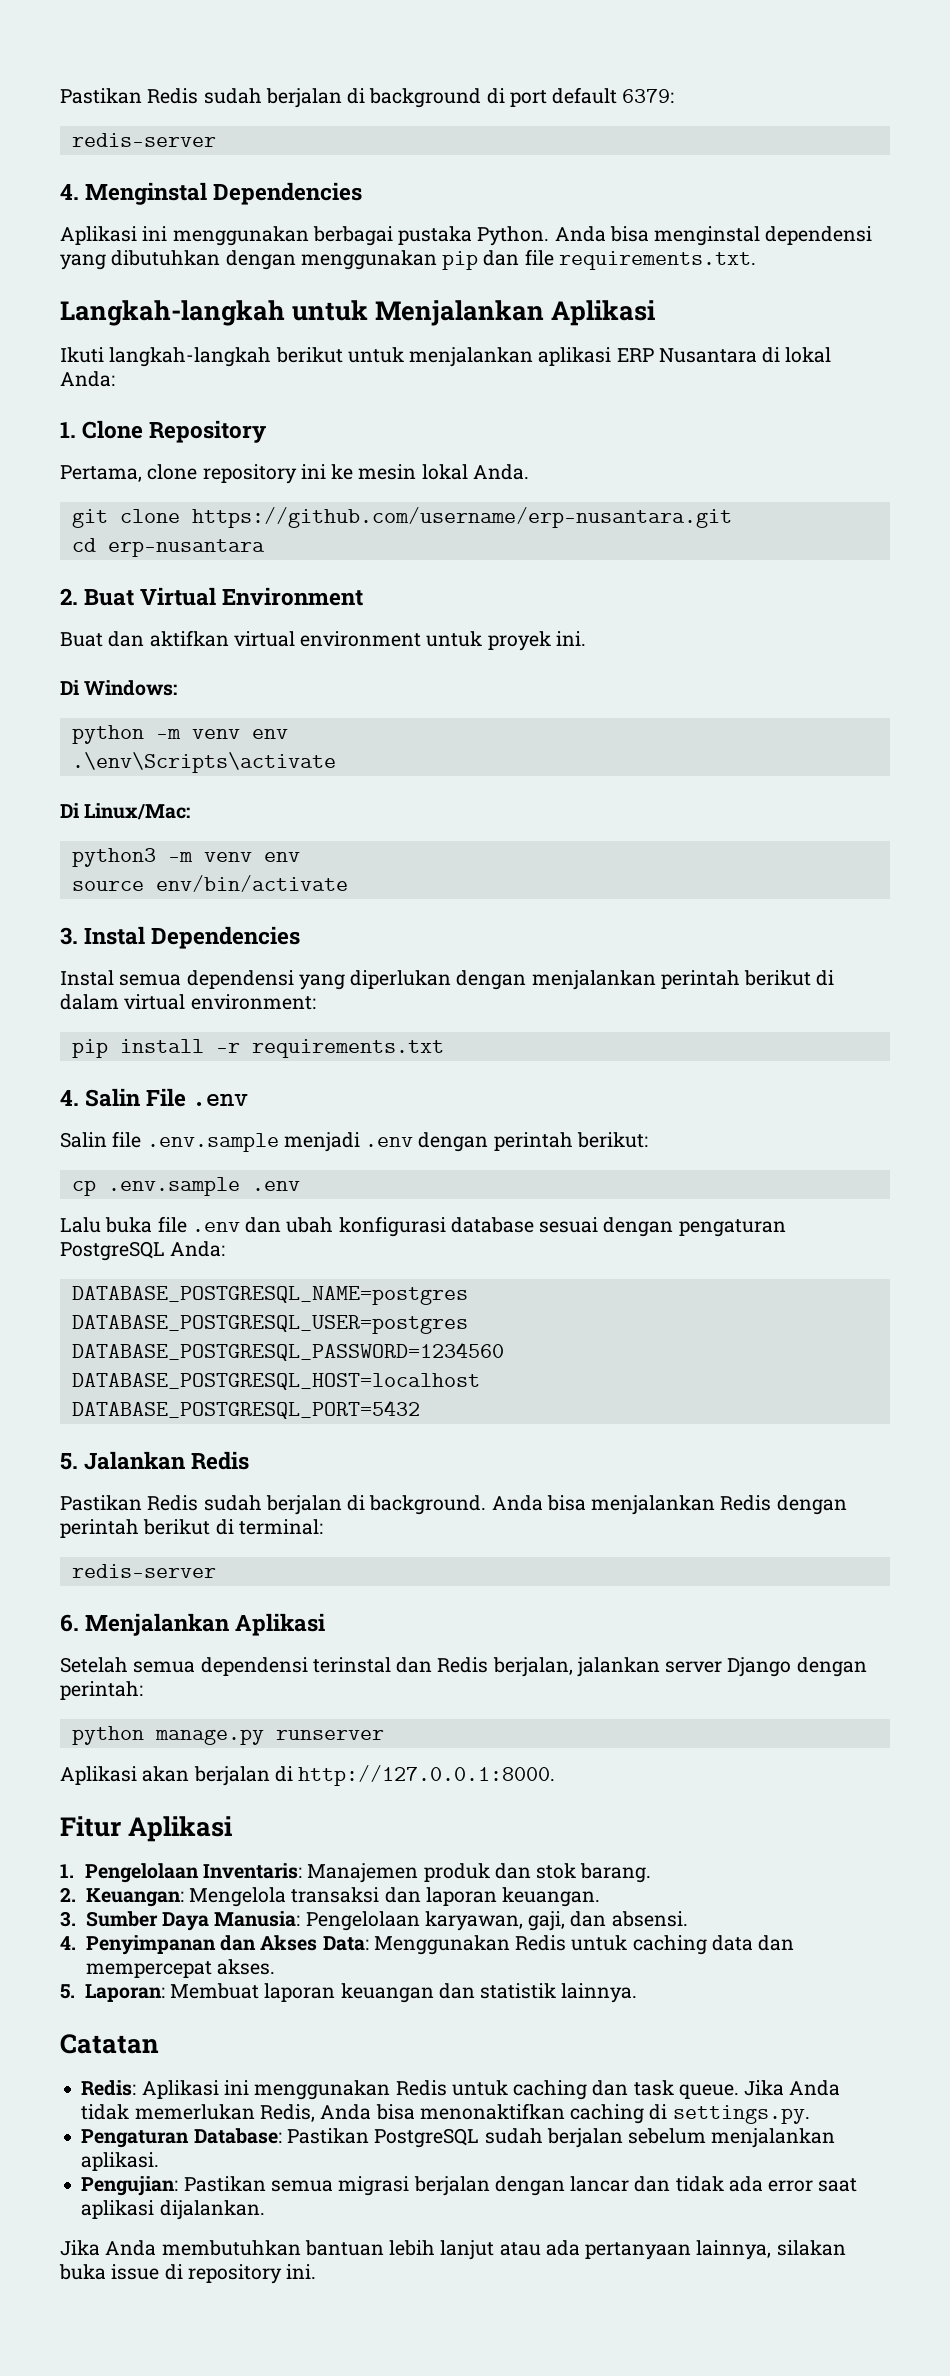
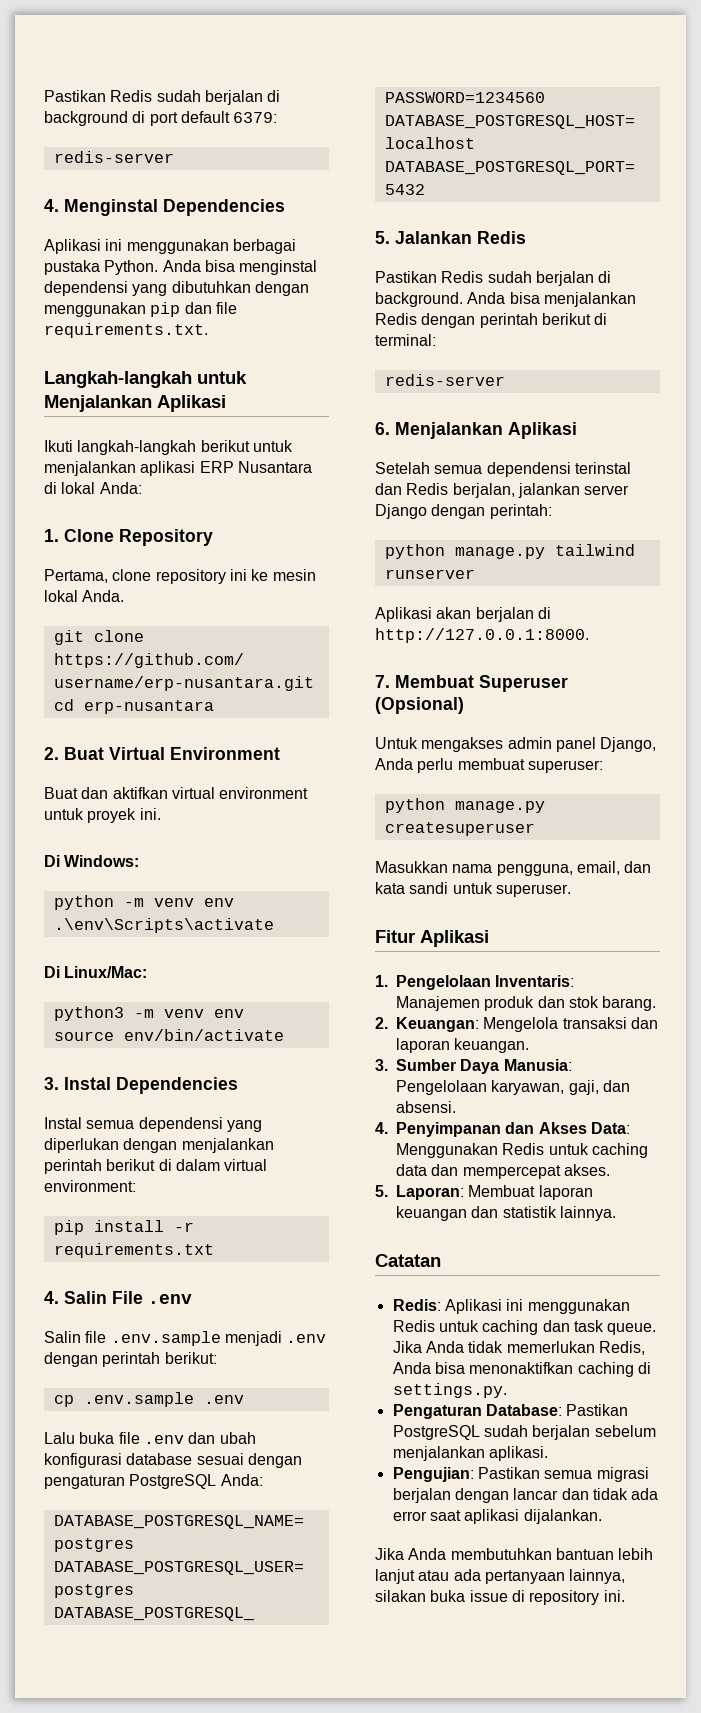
- python manage.py runserver
+ python manage.py tailwind runserver
+ 7. Membuat Superuser (Opsional)
+ Untuk mengakses admin panel Django, Anda perlu membuat superuser:
+ python manage.py createsuperuser
+ Masukkan nama pengguna, email, dan kata sandi untuk superuser.

